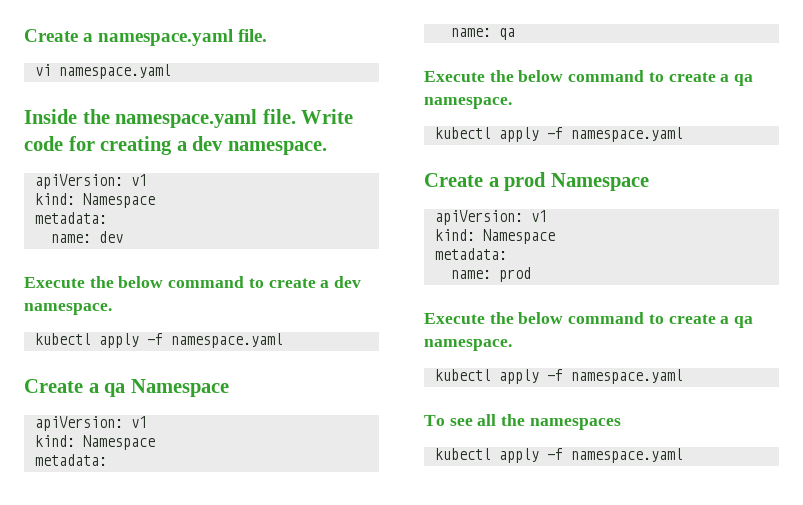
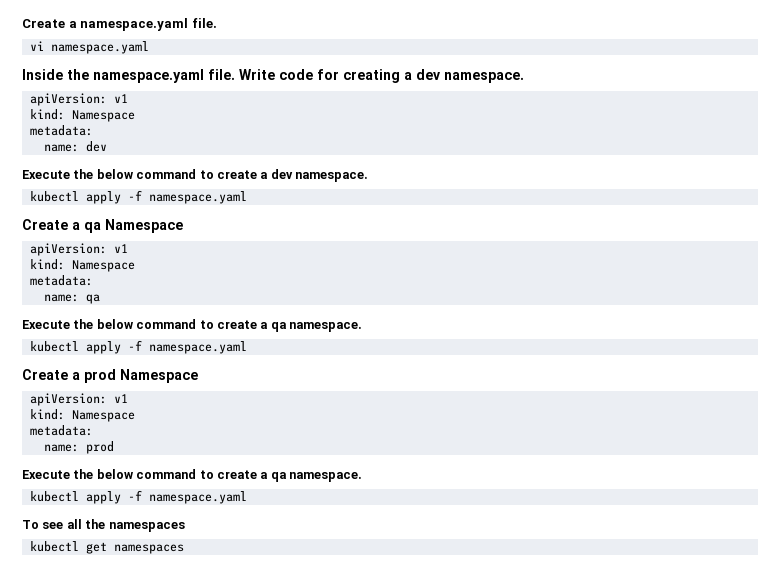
  To see all the namespaces
- kubectl apply -f namespace.yaml
+ kubectl get namespaces

